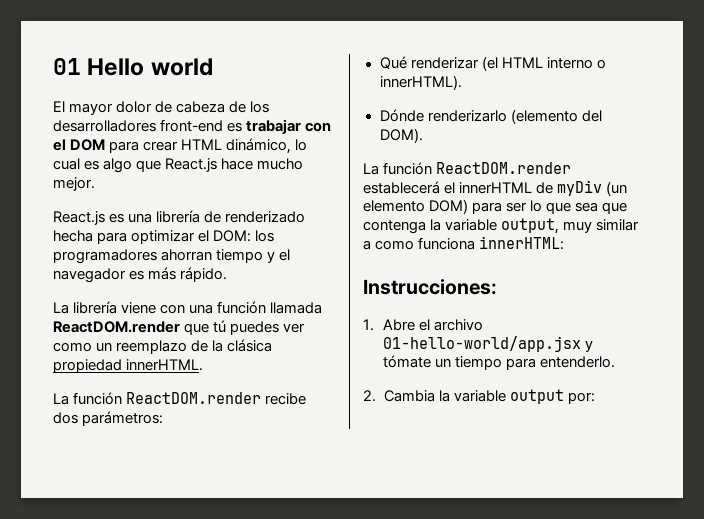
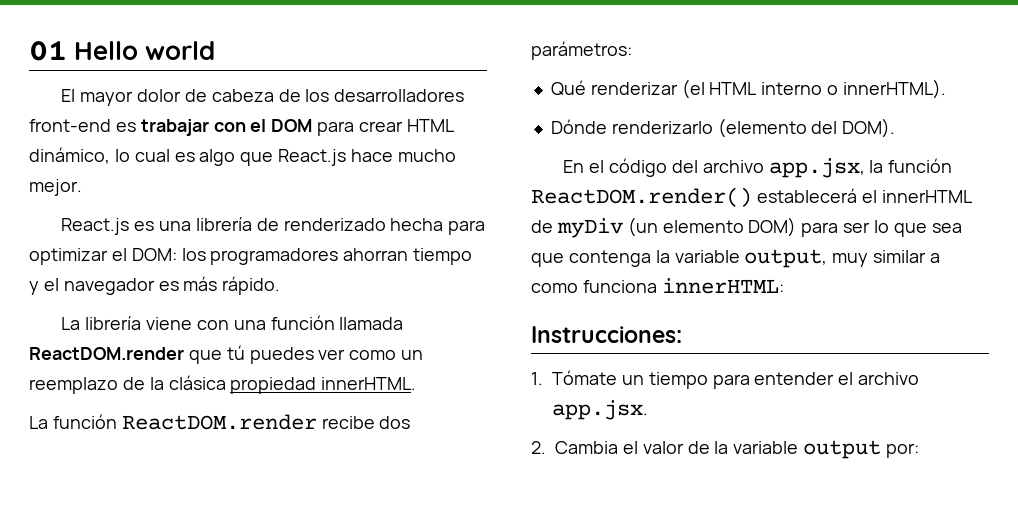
- La función ReactDOM.render establecerá el innerHTML de myDiv (un elemento DOM) para ser lo que sea que contenga la variable output, muy similar a como funciona innerHTML:
+ En el código del archivo app.jsx, la función ReactDOM.render() establecerá el innerHTML de myDiv (un elemento DOM) para ser lo que sea que contenga la variable output, muy similar a como funciona innerHTML:
- 1. Abre el archivo 01-hello-world/app.jsx y tómate un tiempo para entenderlo.
+ 1. Tómate un tiempo para entender el archivo app.jsx.
- 2. Cambia la variable output por:
+ 2. Cambia el valor de la variable output por:

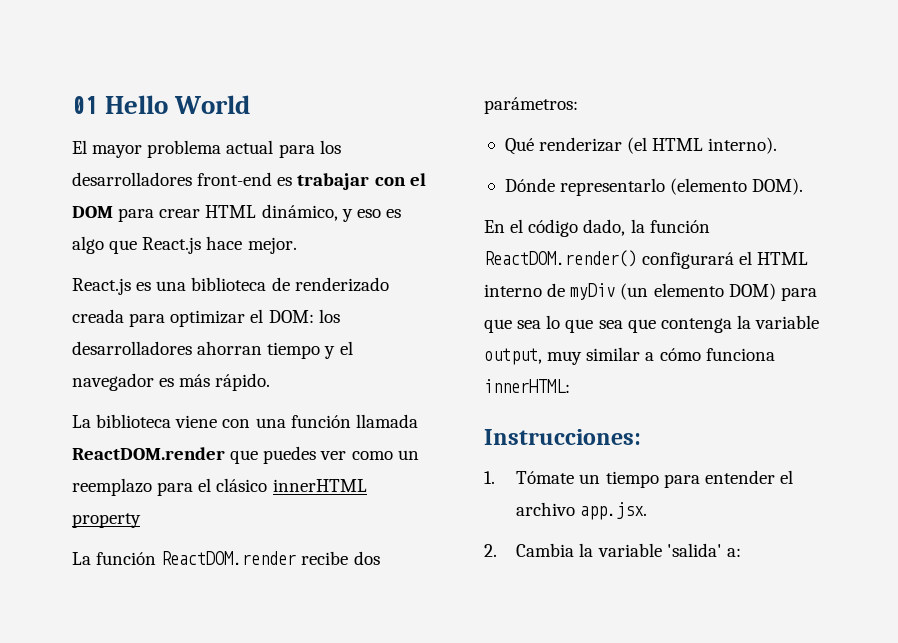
- 01 Hello world
+ 01 Hello World
- El mayor dolor de cabeza de los desarrolladores front-end es trabajar con el DOM para crear HTML dinámico, lo cual es algo que React.js hace mucho mejor.
+ El mayor problema actual para los desarrolladores front-end es trabajar con el DOM para crear HTML dinámico, y eso es algo que React.js hace mejor.
- React.js es una librería de renderizado hecha para optimizar el DOM: los programadores ahorran tiempo y el navegador es más rápido.
+ React.js es una biblioteca de renderizado creada para optimizar el DOM: los desarrolladores ahorran tiempo y el navegador es más rápido.
- La librería viene con una función llamada ReactDOM.render que tú puedes ver como un reemplazo de la clásica propiedad innerHTML.
+ La biblioteca viene con una función llamada ReactDOM.render que puedes ver como un reemplazo para el clásico innerHTML property
- Qué renderizar (el HTML interno o innerHTML).
- Dónde renderizarlo (elemento del DOM).
- En el código del archivo app.jsx, la función ReactDOM.render() establecerá el innerHTML de myDiv (un elemento DOM) para ser lo que sea que contenga la variable output, muy similar a como funciona innerHTML:
+ Qué renderizar (el HTML interno).
+ Dónde representarlo (elemento DOM).
+ En el código dado, la función ReactDOM.render() configurará el HTML interno de myDiv (un elemento DOM) para que sea lo que sea que contenga la variable output, muy similar a cómo funciona innerHTML:
- 2. Cambia el valor de la variable output por:
+ 2. Cambia la variable 'salida' a:

